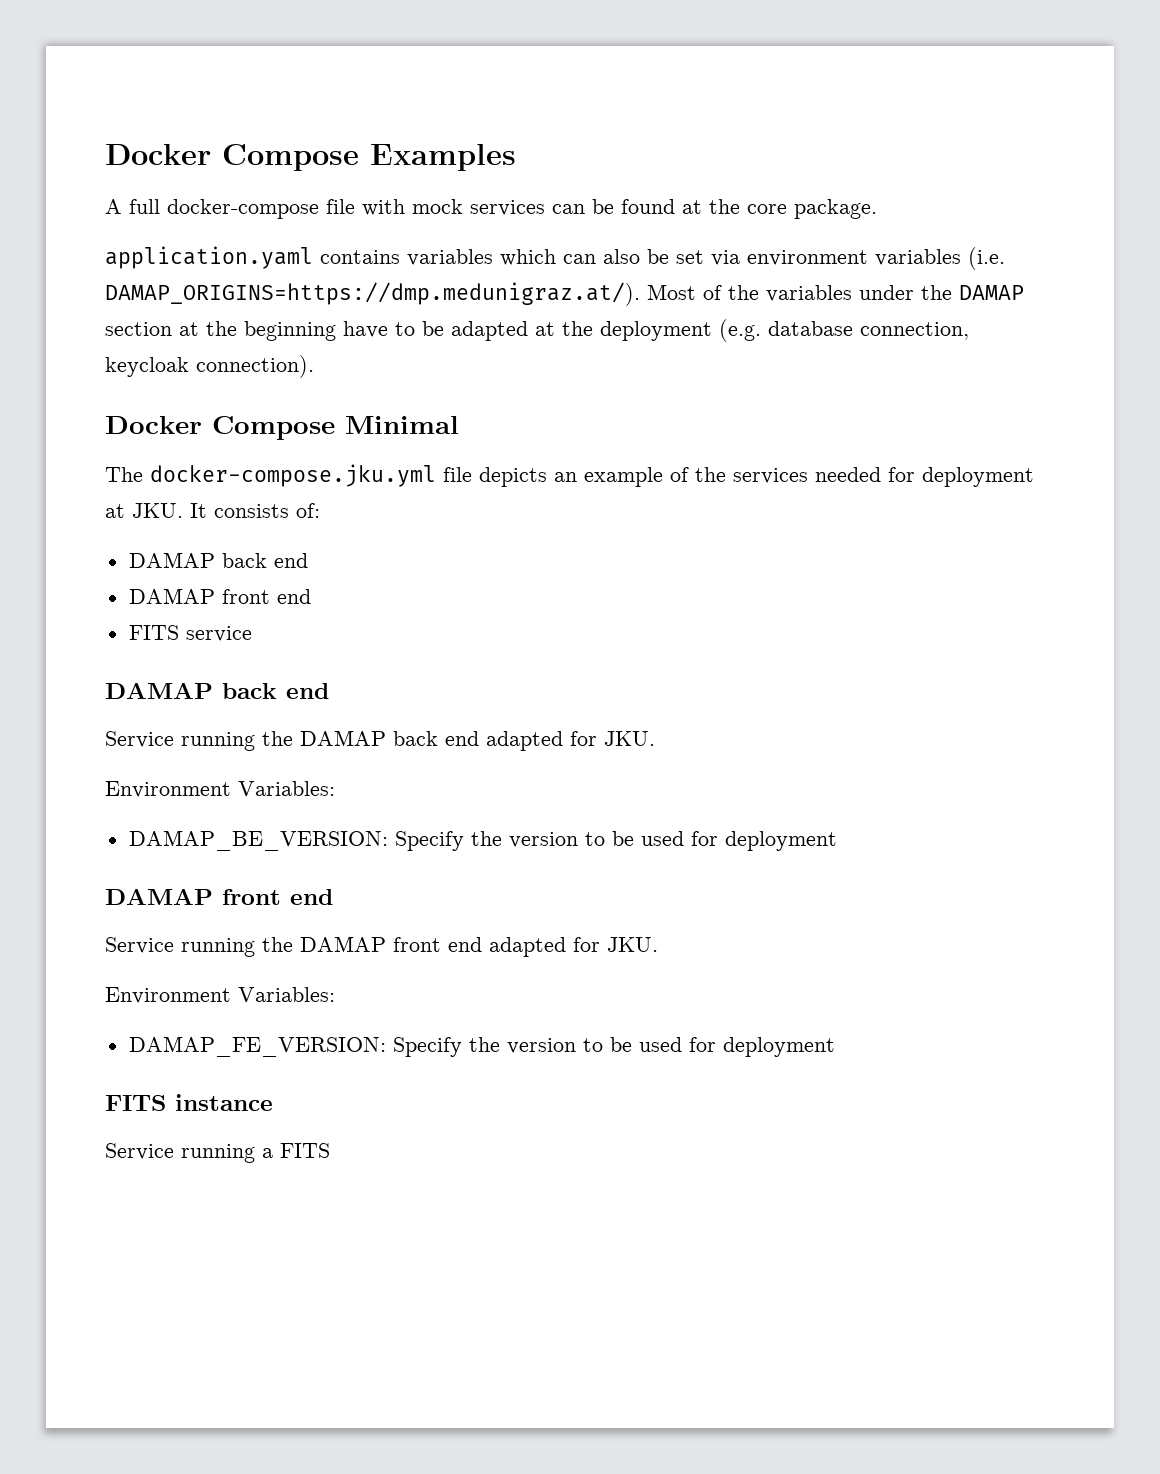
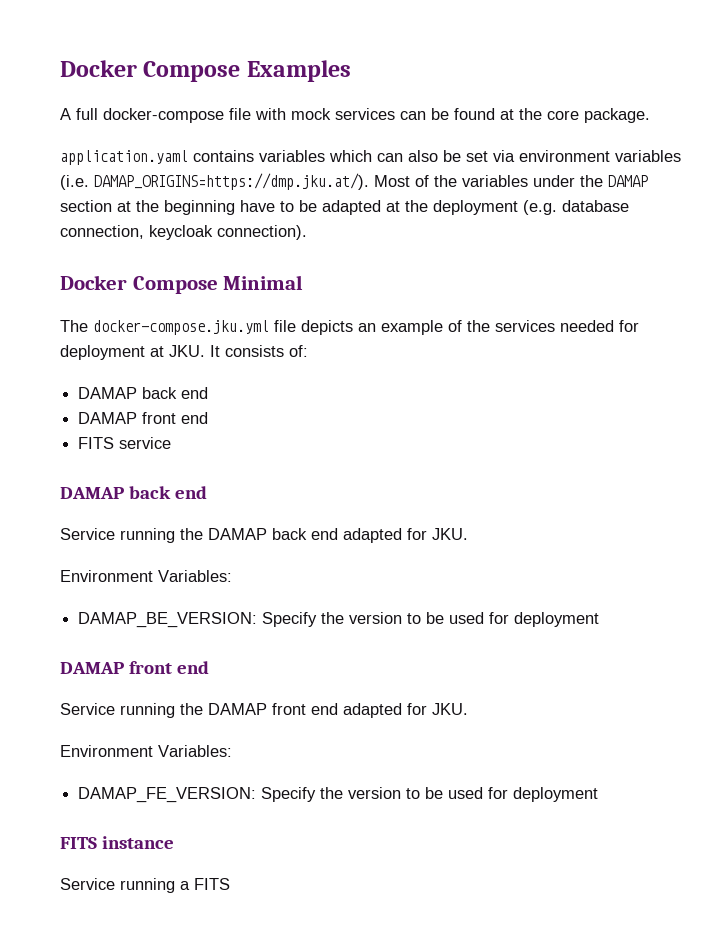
- application.yaml contains variables which can also be set via environment variables (i.e. DAMAP_ORIGINS=https://dmp.medunigraz.at/). Most of the variables under the DAMAP section at the beginning have to be adapted at the deployment (e.g. database connection, keycloak connection).
+ application.yaml contains variables which can also be set via environment variables (i.e. DAMAP_ORIGINS=https://dmp.jku.at/). Most of the variables under the DAMAP section at the beginning have to be adapted at the deployment (e.g. database connection, keycloak connection).

